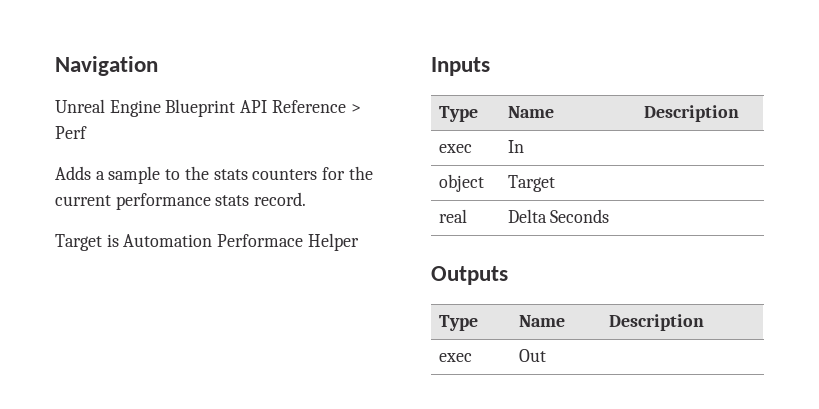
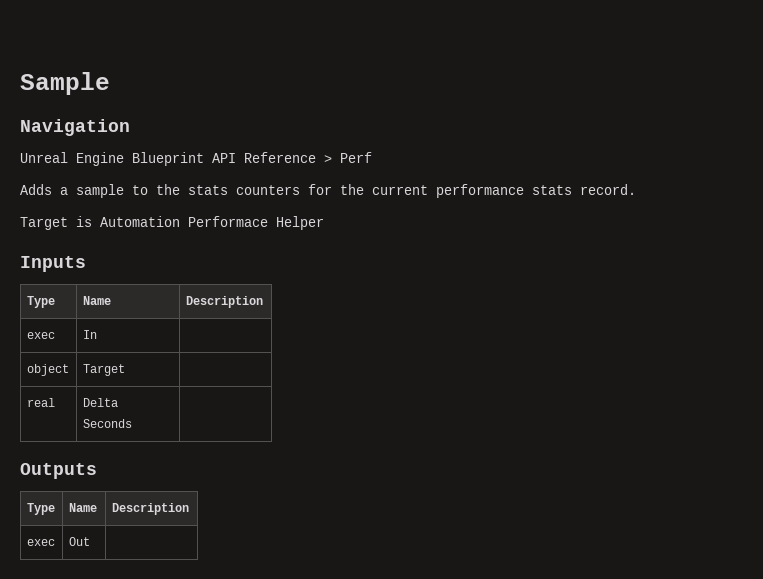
+ Sample

